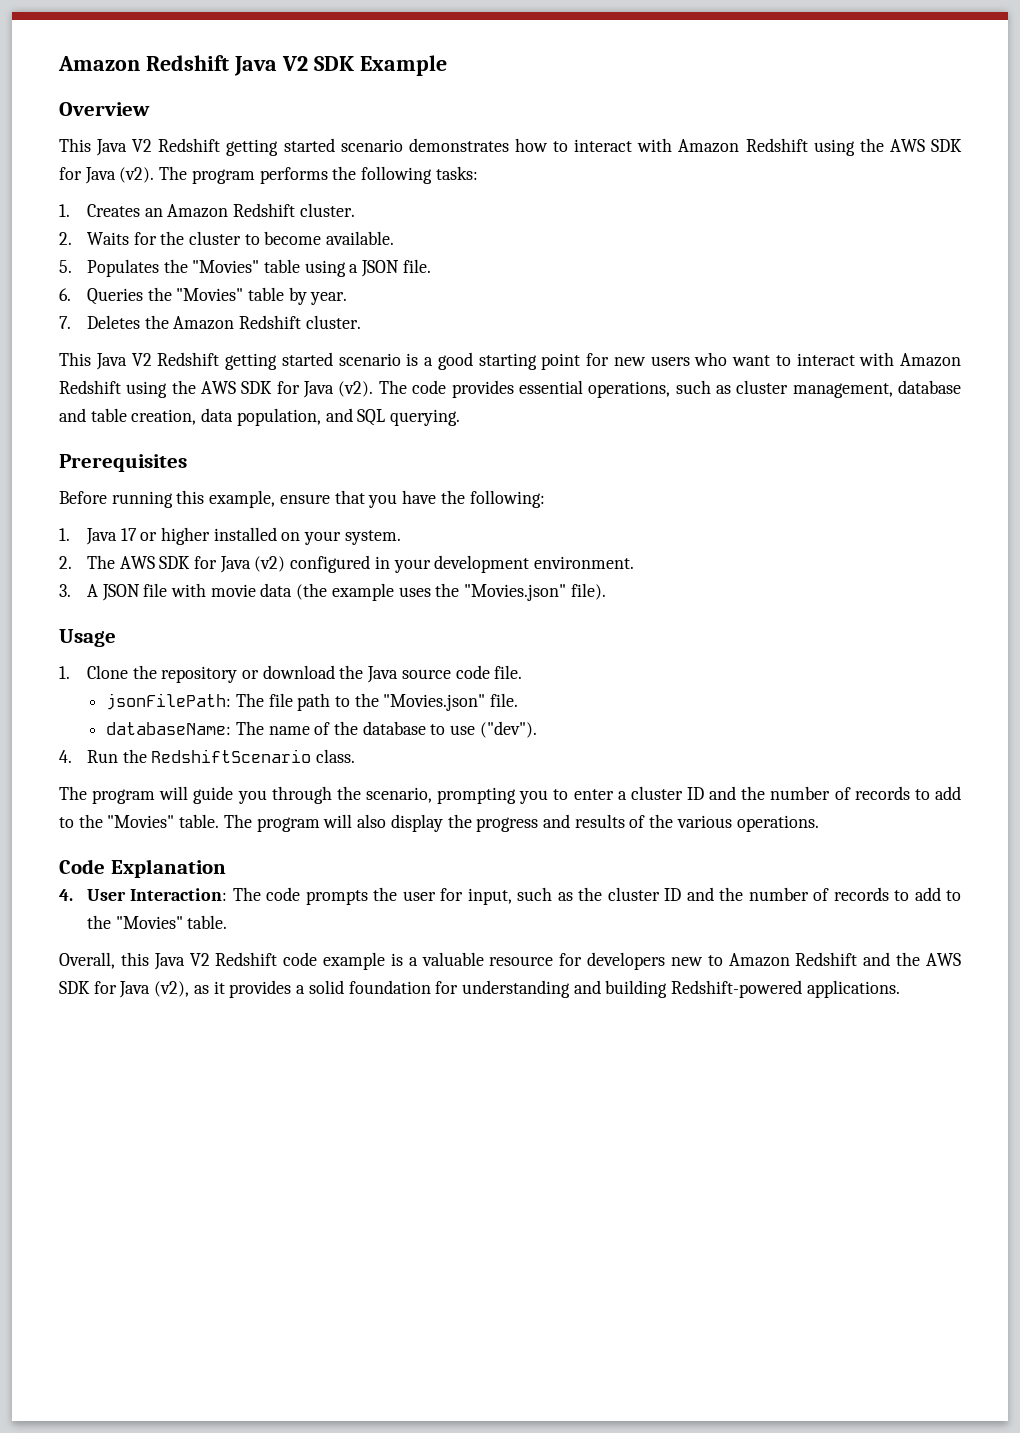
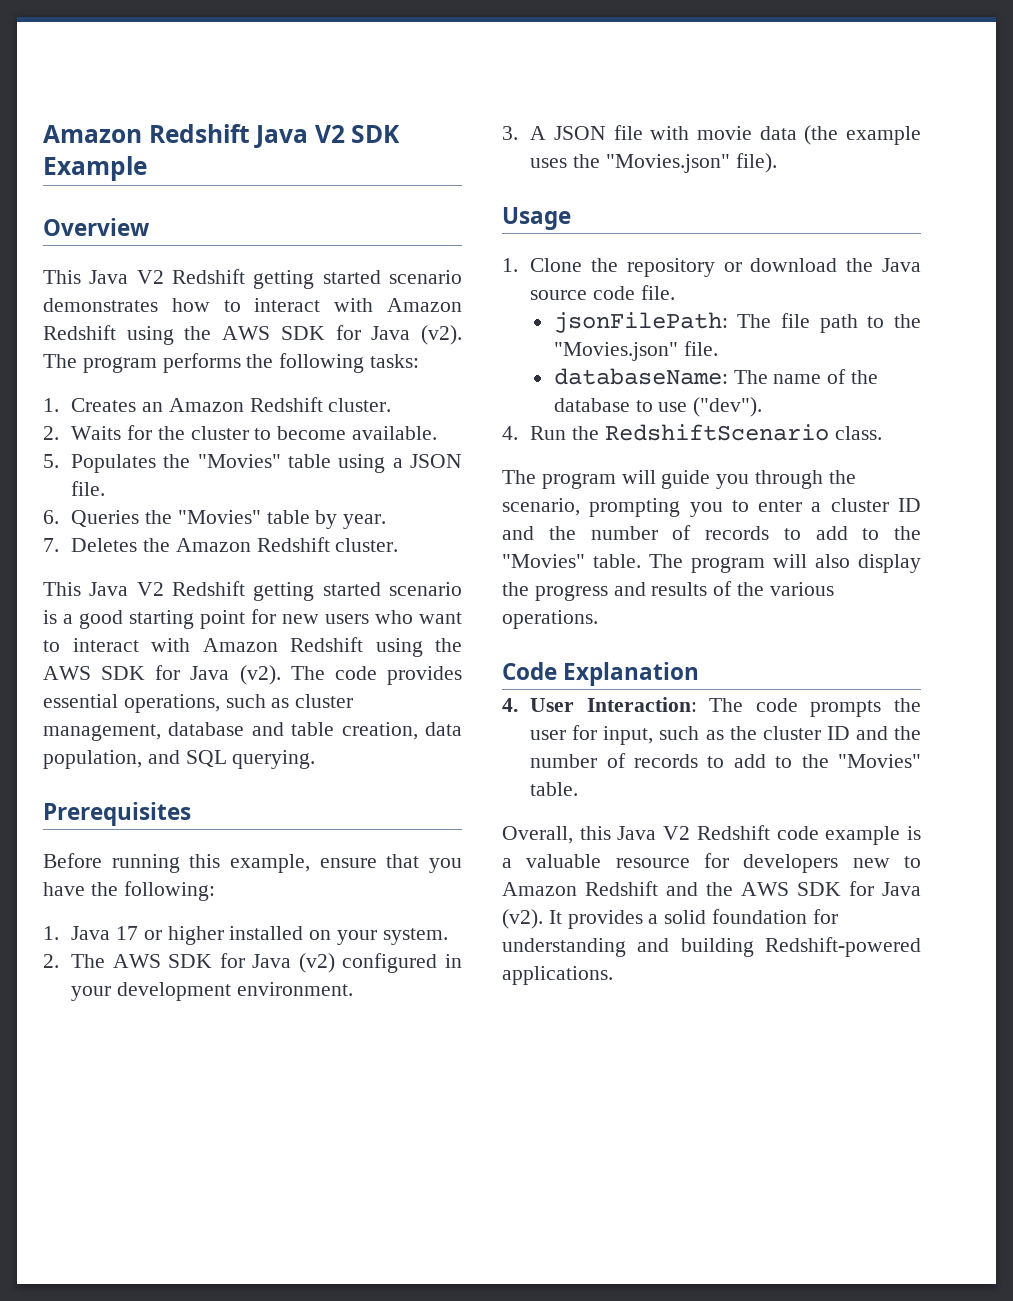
- Overall, this Java V2 Redshift code example is a valuable resource for developers new to Amazon Redshift and the AWS SDK for Java (v2), as it provides a solid foundation for understanding and building Redshift-powered applications.
+ Overall, this Java V2 Redshift code example is a valuable resource for developers new to Amazon Redshift and the AWS SDK for Java (v2). It provides a solid foundation for understanding and building Redshift-powered applications.

